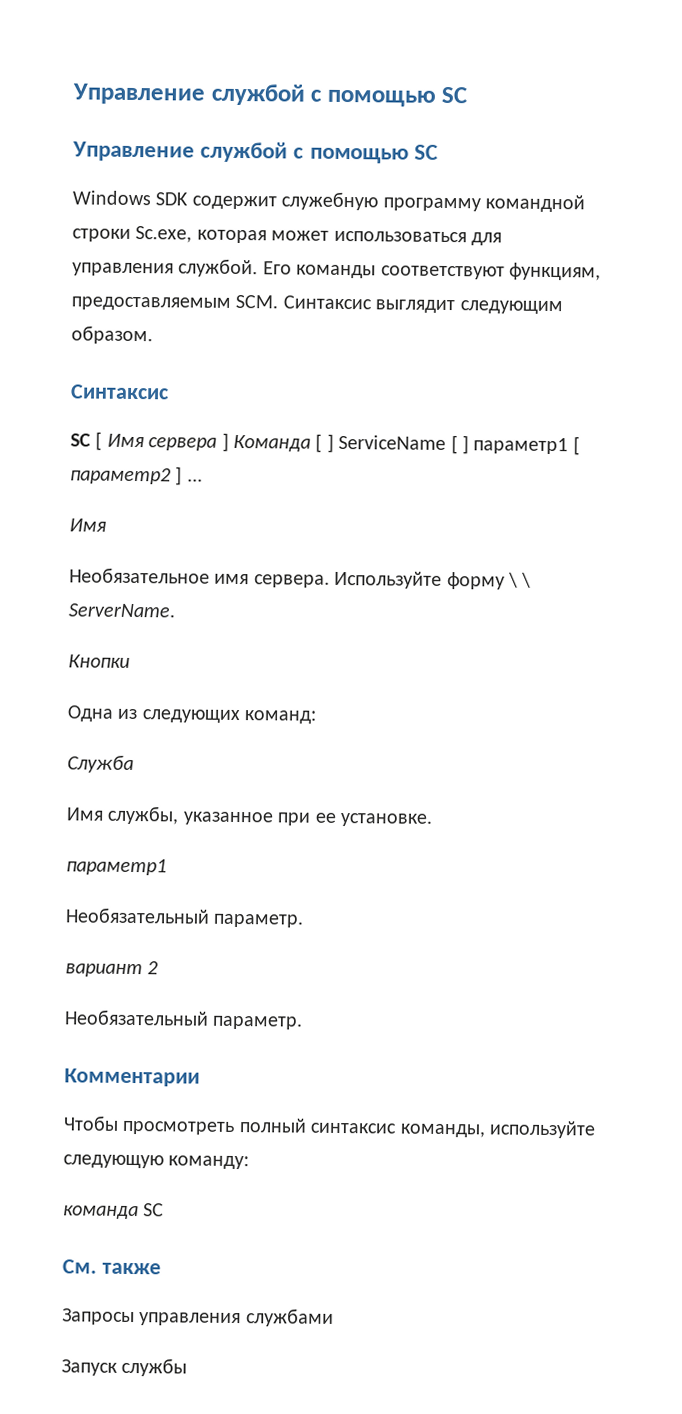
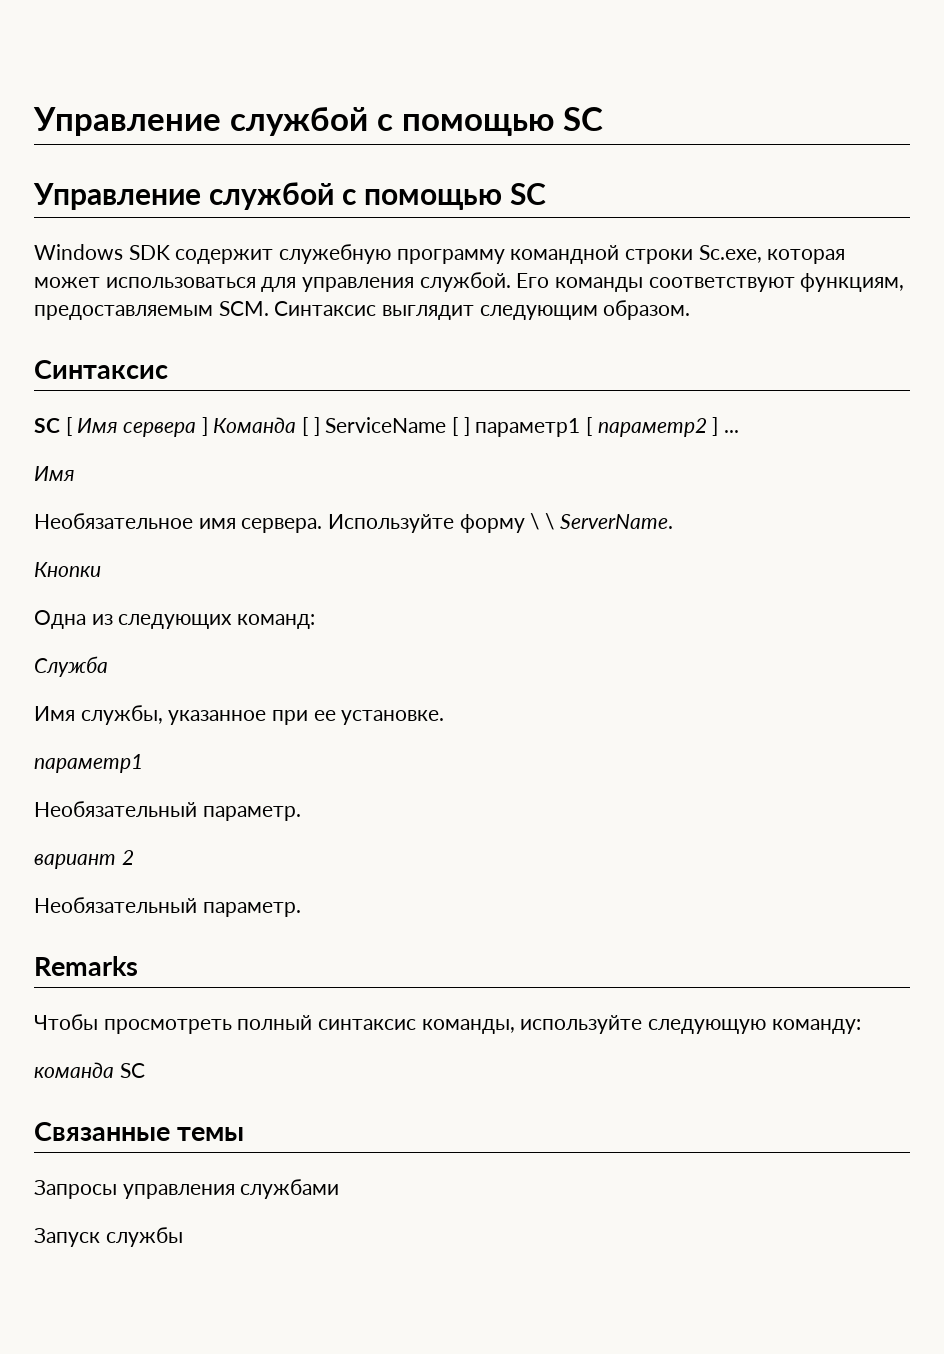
- Комментарии
+ Remarks
- См. также
+ Связанные темы

